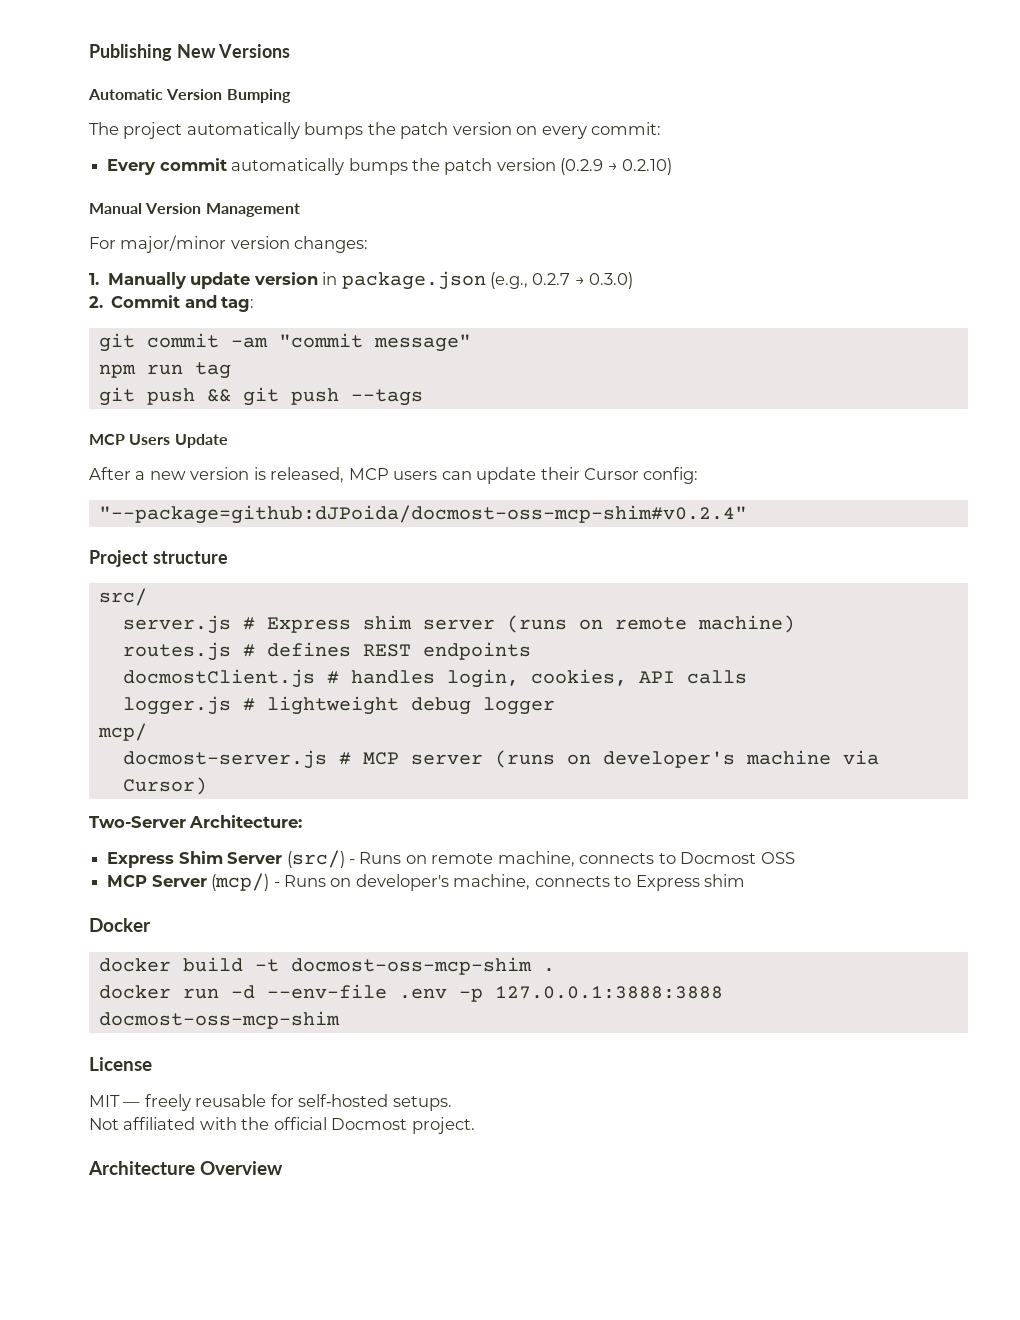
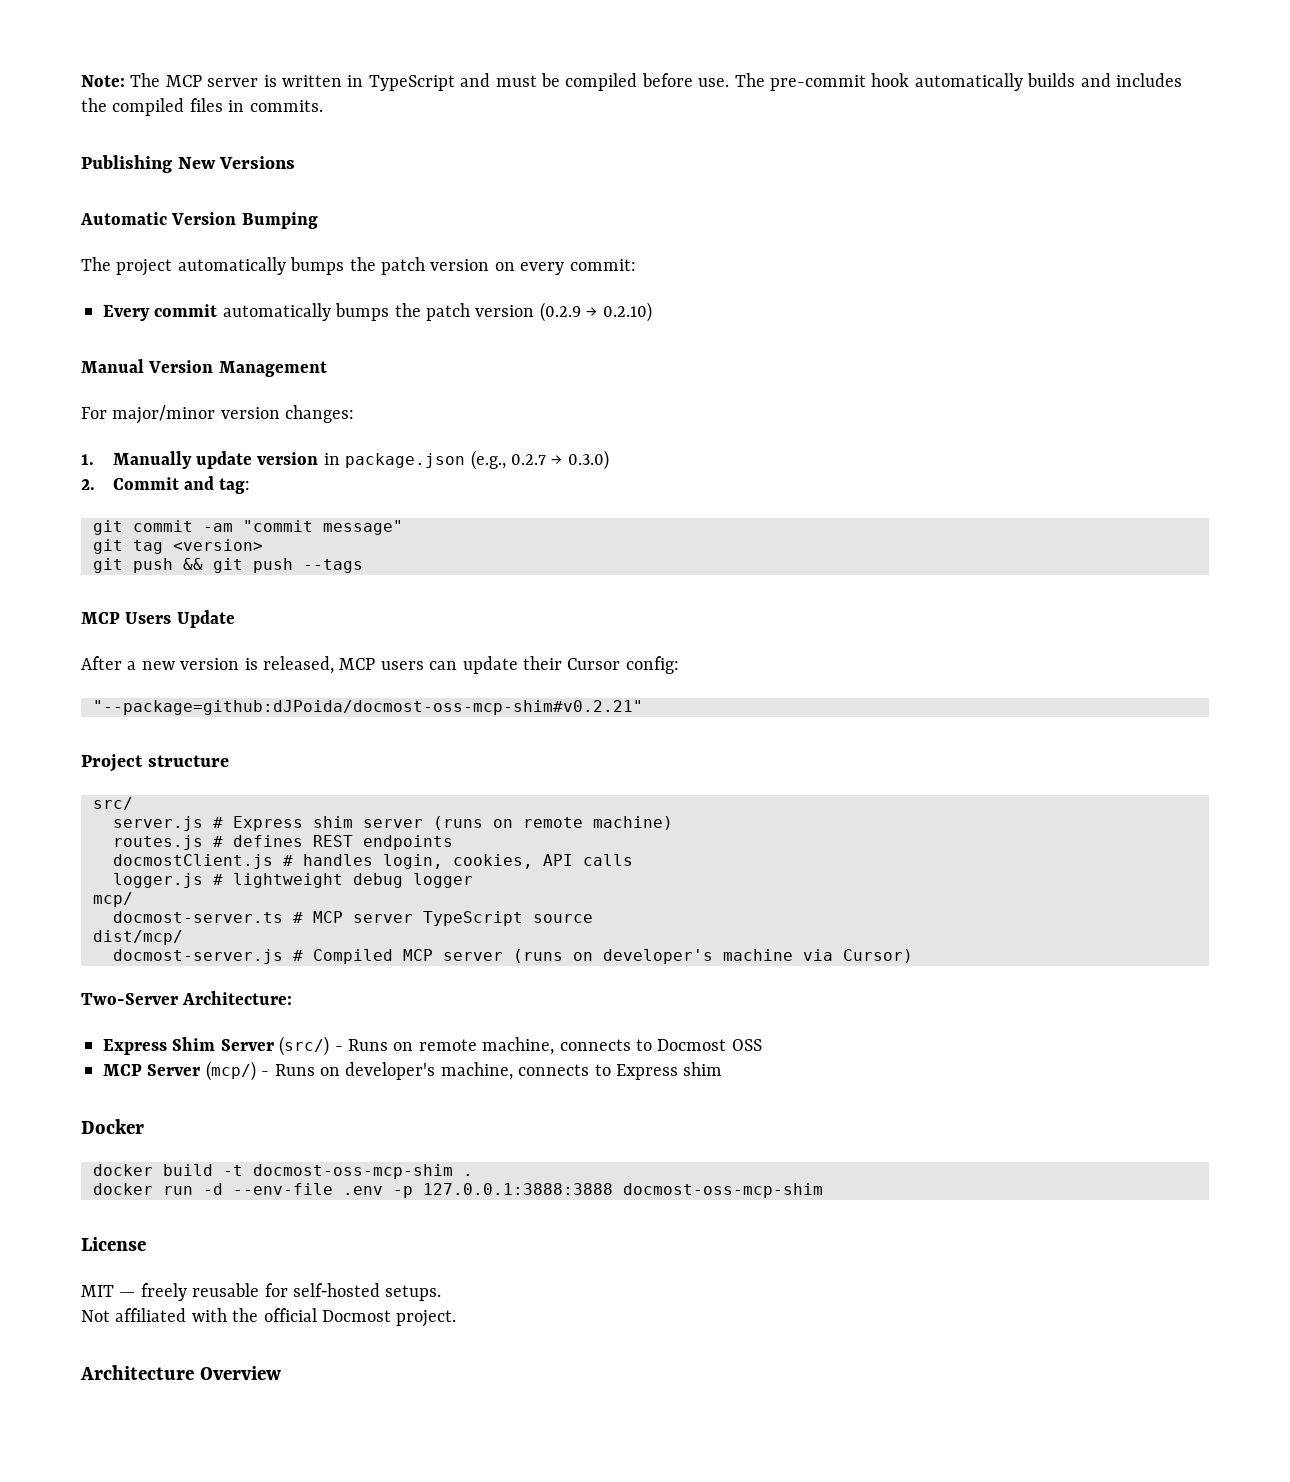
+ Note: The MCP server is written in TypeScript and must be compiled before use. The pre-commit hook automatically builds and includes the compiled files in commits.
- npm run tag
+ git tag <version>
- "--package=github:dJPoida/docmost-oss-mcp-shim#v0.2.4"
+ "--package=github:dJPoida/docmost-oss-mcp-shim#v0.2.21"
+ docmost-server.ts # MCP server TypeScript source
+ dist/mcp/
- docmost-server.js # MCP server (runs on developer's machine via Cursor)
+ docmost-server.js # Compiled MCP server (runs on developer's machine via Cursor)

